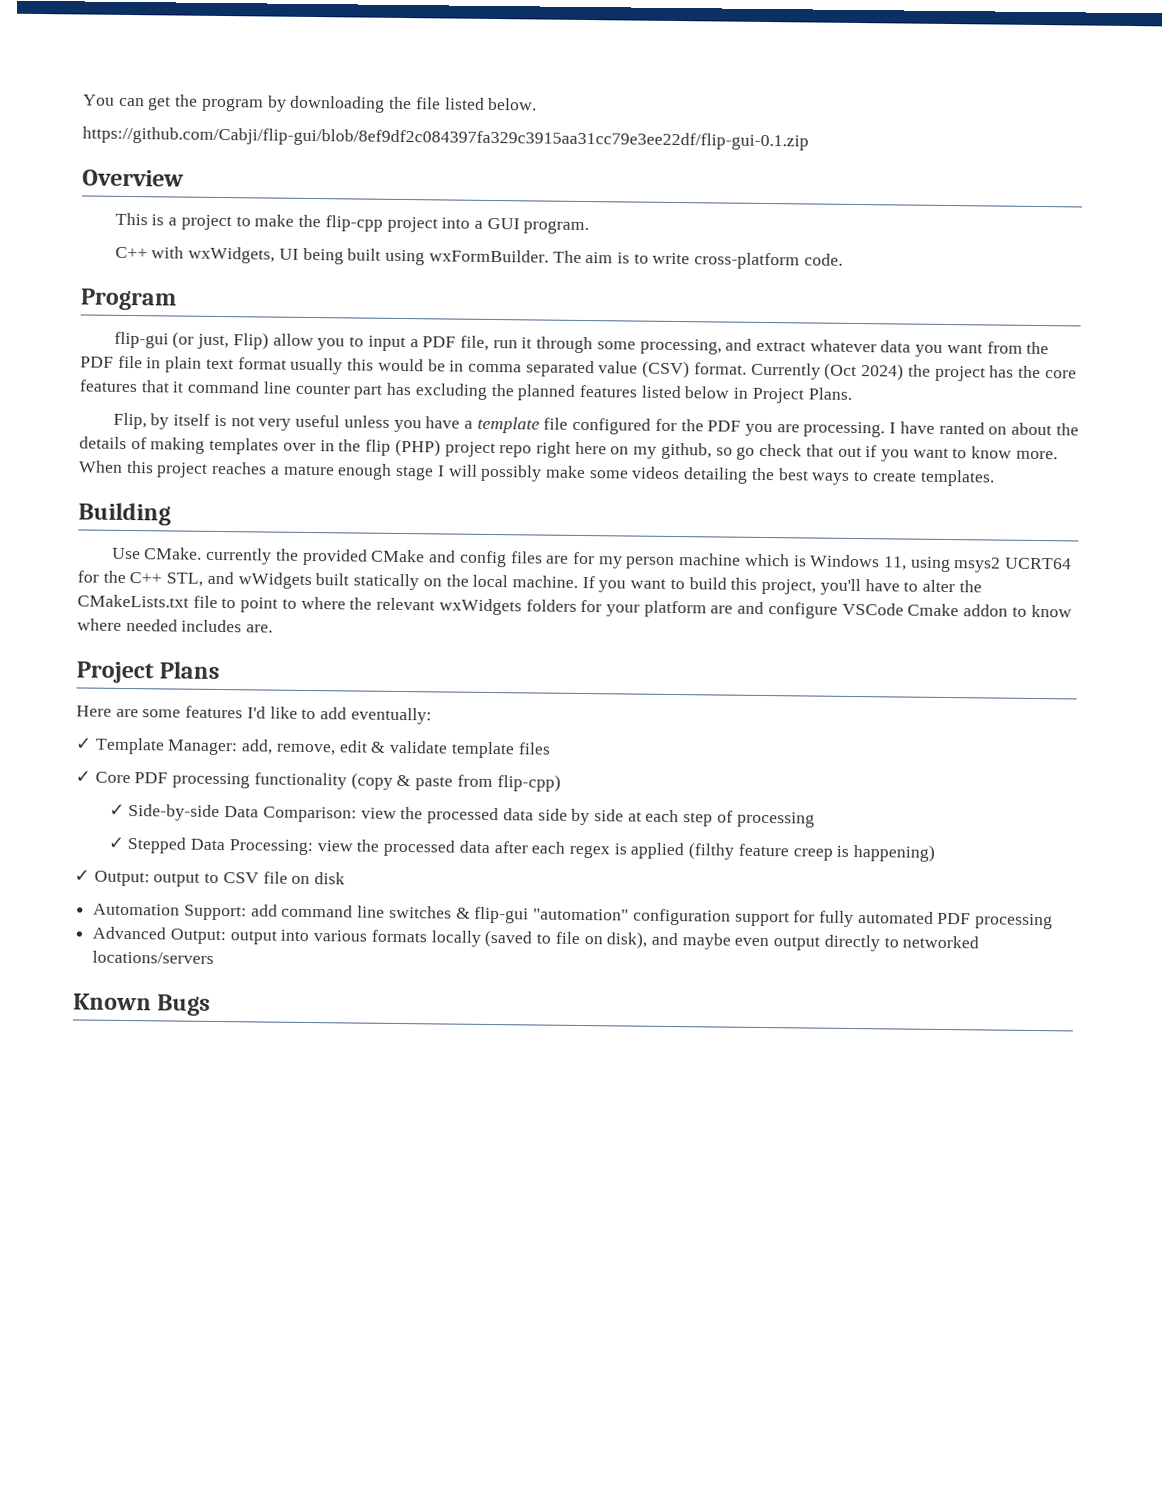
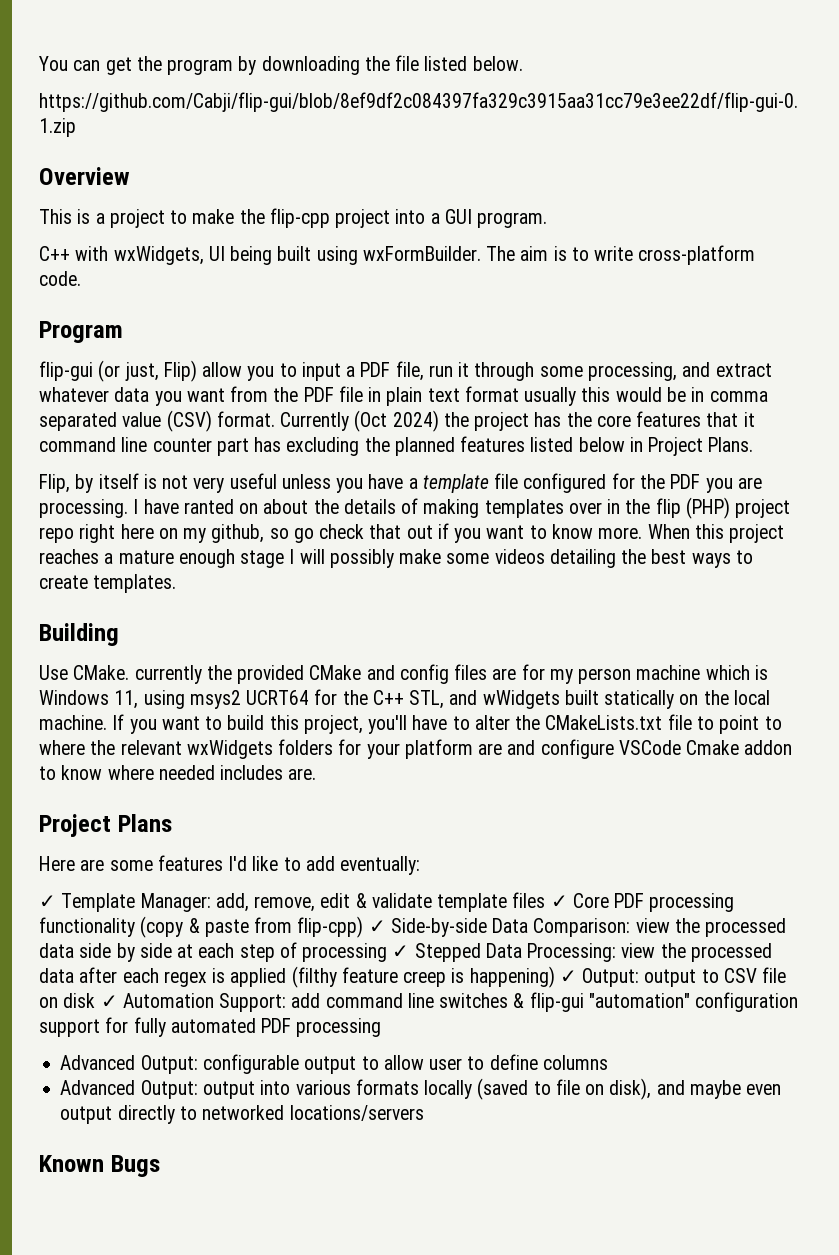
- add, remove, edit & validate template files
- ✓ Core PDF processing functionality (copy & paste from flip-cpp)
- ✓ Side-by-side Data Comparison:
+ add, remove, edit & validate template files ✓ Core PDF processing functionality (copy & paste from flip-cpp) ✓ Side-by-side Data Comparison:
- view the processed data side by side at each step of processing
- ✓ Stepped Data Processing:
+ view the processed data side by side at each step of processing ✓ Stepped Data Processing:
- view the processed data after each regex is applied (filthy feature creep is happening)
- ✓ Output:
+ view the processed data after each regex is applied (filthy feature creep is happening) ✓ Output:
- output to CSV file on disk
- Automation Support:
+ output to CSV file on disk ✓ Automation Support:
+ Advanced Output: configurable output to allow user to define columns

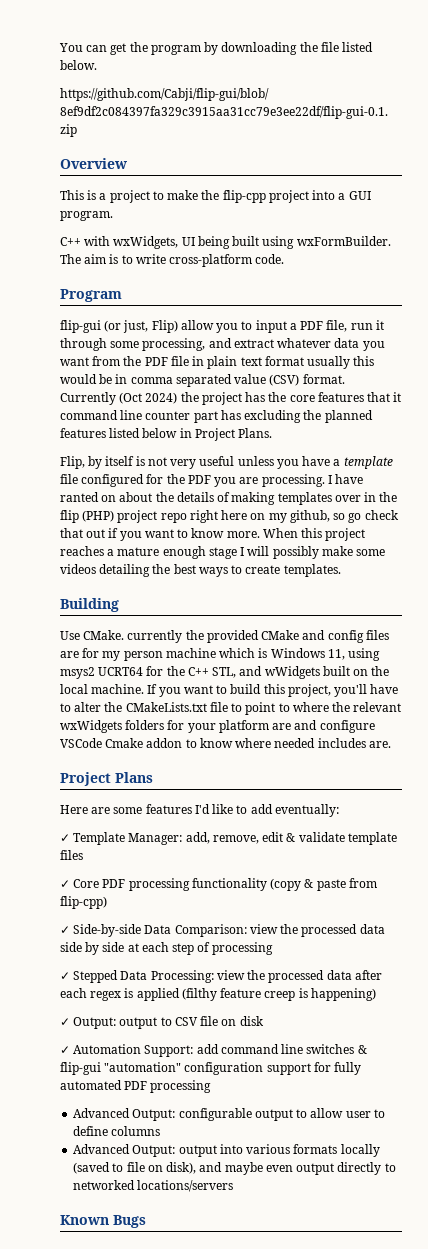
- Use CMake. currently the provided CMake and config files are for my person machine which is Windows 11, using msys2 UCRT64 for the C++ STL, and wWidgets built statically on the local machine.
+ Use CMake. currently the provided CMake and config files are for my person machine which is Windows 11, using msys2 UCRT64 for the C++ STL, and wWidgets built on the local machine.
- add, remove, edit & validate template files ✓ Core PDF processing functionality (copy & paste from flip-cpp) ✓ Side-by-side Data Comparison:
+ add, remove, edit & validate template files
+ ✓ Core PDF processing functionality (copy & paste from flip-cpp)
+ ✓ Side-by-side Data Comparison:
- view the processed data side by side at each step of processing ✓ Stepped Data Processing:
+ view the processed data side by side at each step of processing
+ ✓ Stepped Data Processing:
- view the processed data after each regex is applied (filthy feature creep is happening) ✓ Output:
+ view the processed data after each regex is applied (filthy feature creep is happening)
+ ✓ Output:
- output to CSV file on disk ✓ Automation Support:
+ output to CSV file on disk
+ ✓ Automation Support:

